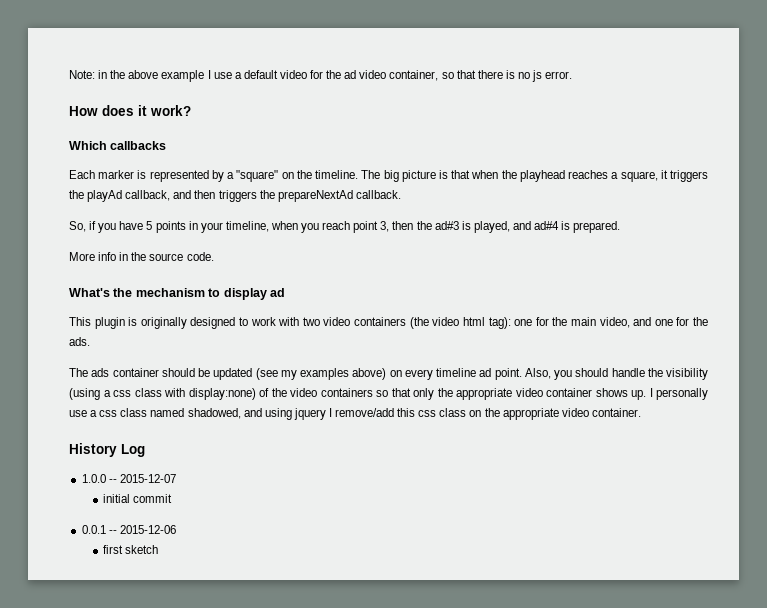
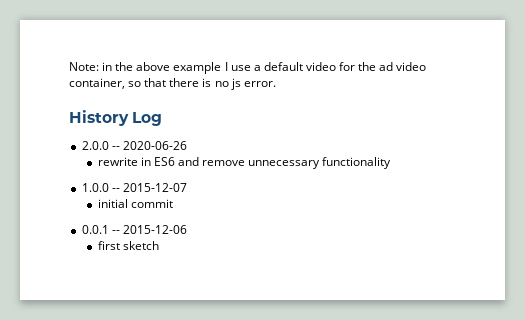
- How does it work?
- Which callbacks
- Each marker is represented by a "square" on the timeline. The big picture is that when the playhead reaches a square, it triggers the playAd callback, and then triggers the prepareNextAd callback.
- So, if you have 5 points in your timeline, when you reach point 3, then the ad#3 is played, and ad#4 is prepared.
- More info in the source code.
- What's the mechanism to display ad
- This plugin is originally designed to work with two video containers (the video html tag): one for the main video, and one for the ads.
- The ads container should be updated (see my examples above) on every timeline ad point. Also, you should handle the visibility (using a css class with display:none) of the video containers so that only the appropriate video container shows up. I personally use a css class named shadowed, and using jquery I remove/add this css class on the appropriate video container.
  History Log
+ 2.0.0 -- 2020-06-26
+ rewrite in ES6 and remove unnecessary functionality

